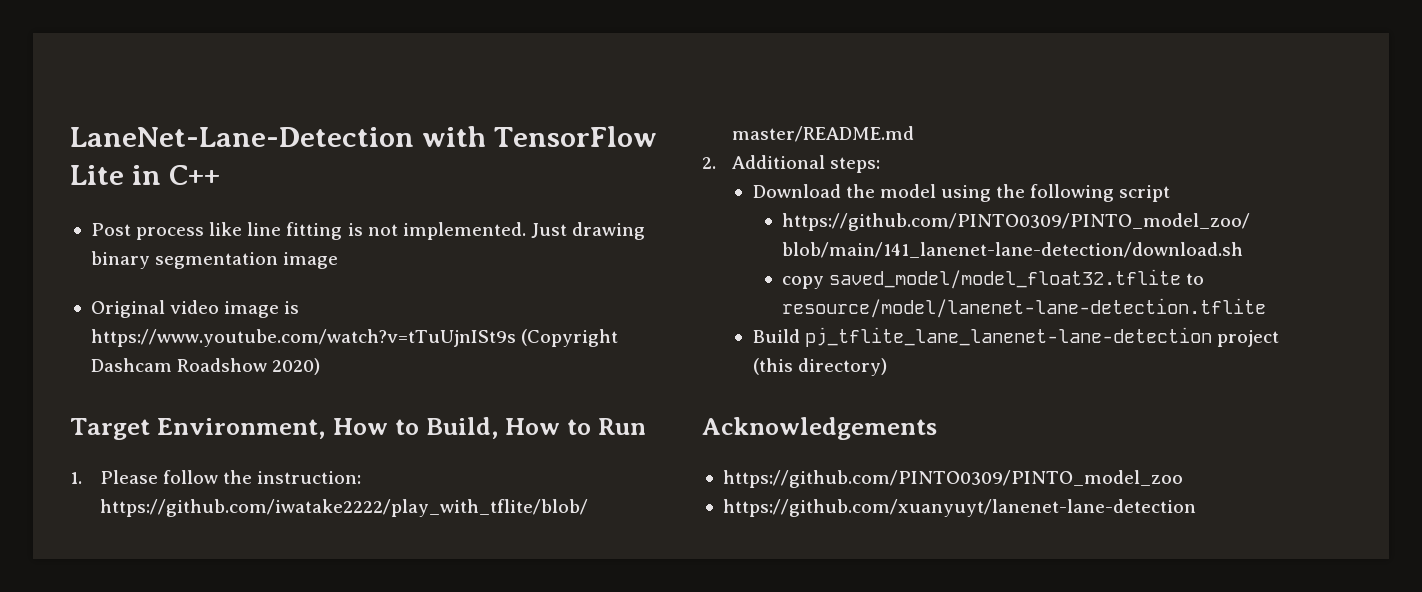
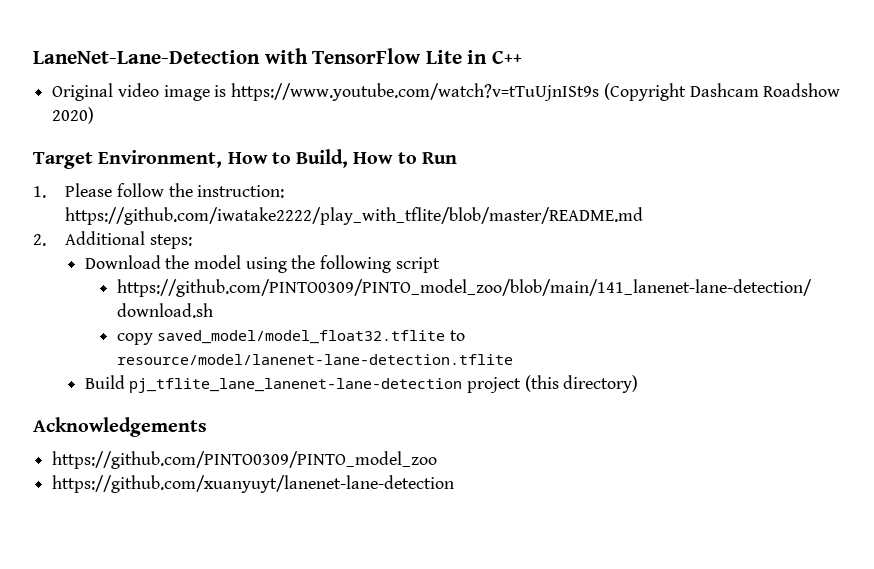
- Post process like line fitting is not implemented. Just drawing binary segmentation image

